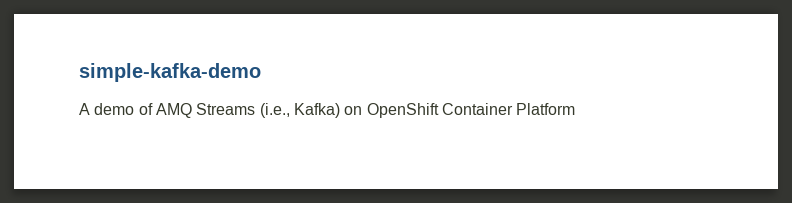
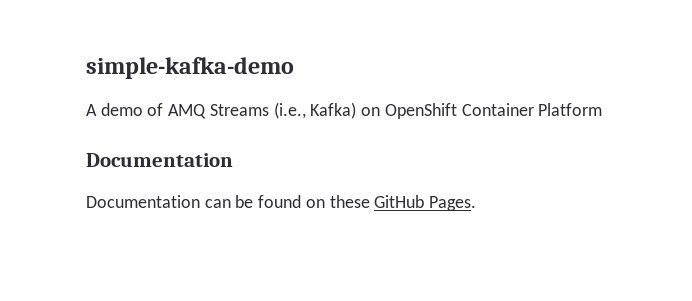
  A demo of AMQ Streams (i.e., Kafka) on OpenShift Container Platform
+ Documentation
+ Documentation can be found on these GitHub Pages.

